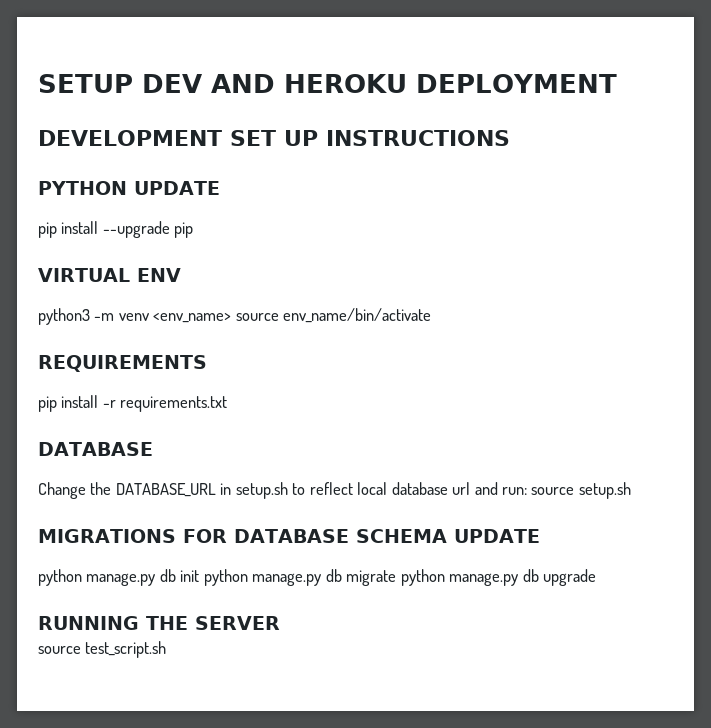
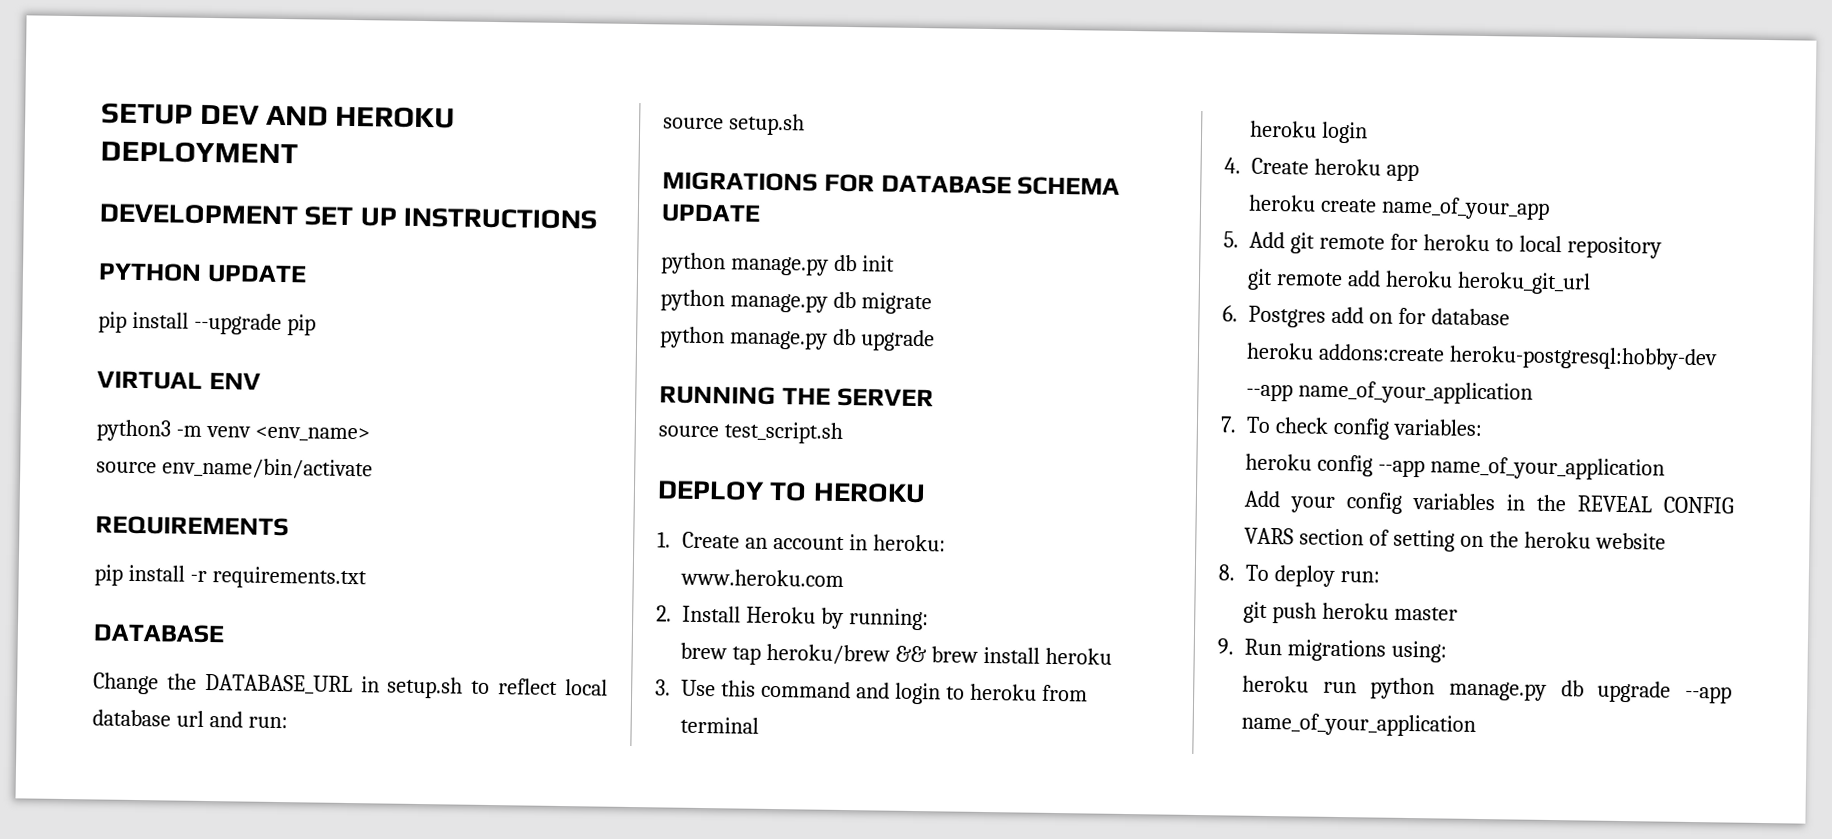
- python3 -m venv <env_name> source env_name/bin/activate
+ python3 -m venv <env_name>
+ source env_name/bin/activate
- Change the DATABASE_URL in setup.sh to reflect local database url and run: source setup.sh
+ Change the DATABASE_URL in setup.sh to reflect local database url and run:
+ source setup.sh
- python manage.py db init python manage.py db migrate python manage.py db upgrade
+ python manage.py db init
+ python manage.py db migrate
+ python manage.py db upgrade
+ DEPLOY TO HEROKU
+ 1. Create an account in heroku:
+ www.heroku.com
+ 2. Install Heroku by running:
+ brew tap heroku/brew && brew install heroku
+ 3. Use this command and login to heroku from terminal
+ heroku login
+ 4. Create heroku app
+ heroku create name_of_your_app
+ 5. Add git remote for heroku to local repository
+ git remote add heroku heroku_git_url
+ 6. Postgres add on for database
+ heroku addons:create heroku-postgresql:hobby-dev --app name_of_your_application
+ 7. To check config variables:
+ heroku config --app name_of_your_application
+ Add your config variables in the REVEAL CONFIG VARS section of setting on the heroku website
+ 8. To deploy run:
+ git push heroku master
+ 9. Run migrations using:
+ heroku run python manage.py db upgrade --app name_of_your_application

